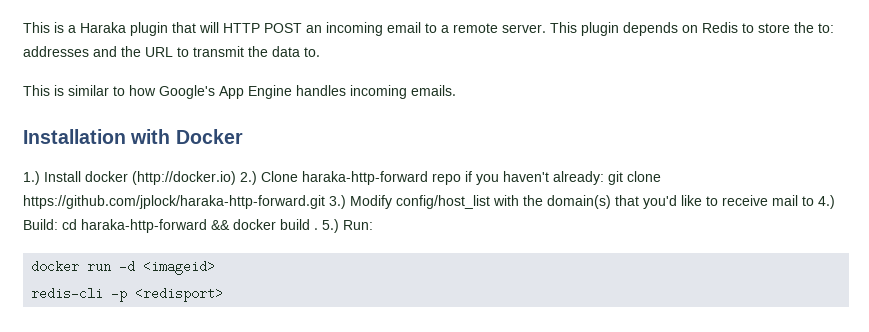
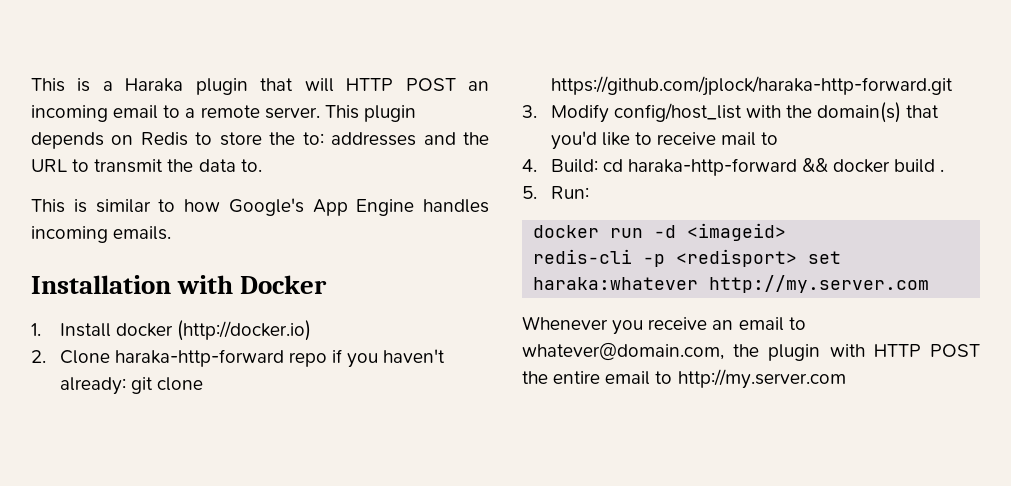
- 1.) Install docker (http://docker.io) 2.) Clone haraka-http-forward repo if you haven't already: git clone https://github.com/jplock/haraka-http-forward.git 3.) Modify config/host_list with the domain(s) that you'd like to receive mail to 4.) Build: cd haraka-http-forward && docker build . 5.) Run:
+ 1. Install docker (http://docker.io)
+ 2. Clone haraka-http-forward repo if you haven't already: git clone https://github.com/jplock/haraka-http-forward.git
+ 3. Modify config/host_list with the domain(s) that you'd like to receive mail to
+ 4. Build: cd haraka-http-forward && docker build .
+ 5. Run:
- redis-cli -p <redisport>
+ redis-cli -p <redisport> set haraka:whatever http://my.server.com
+ Whenever you receive an email to whatever@domain.com, the plugin with HTTP POST the entire email to http://my.server.com

